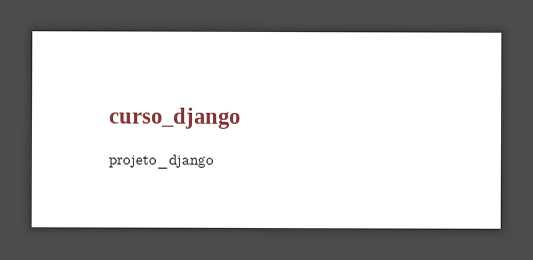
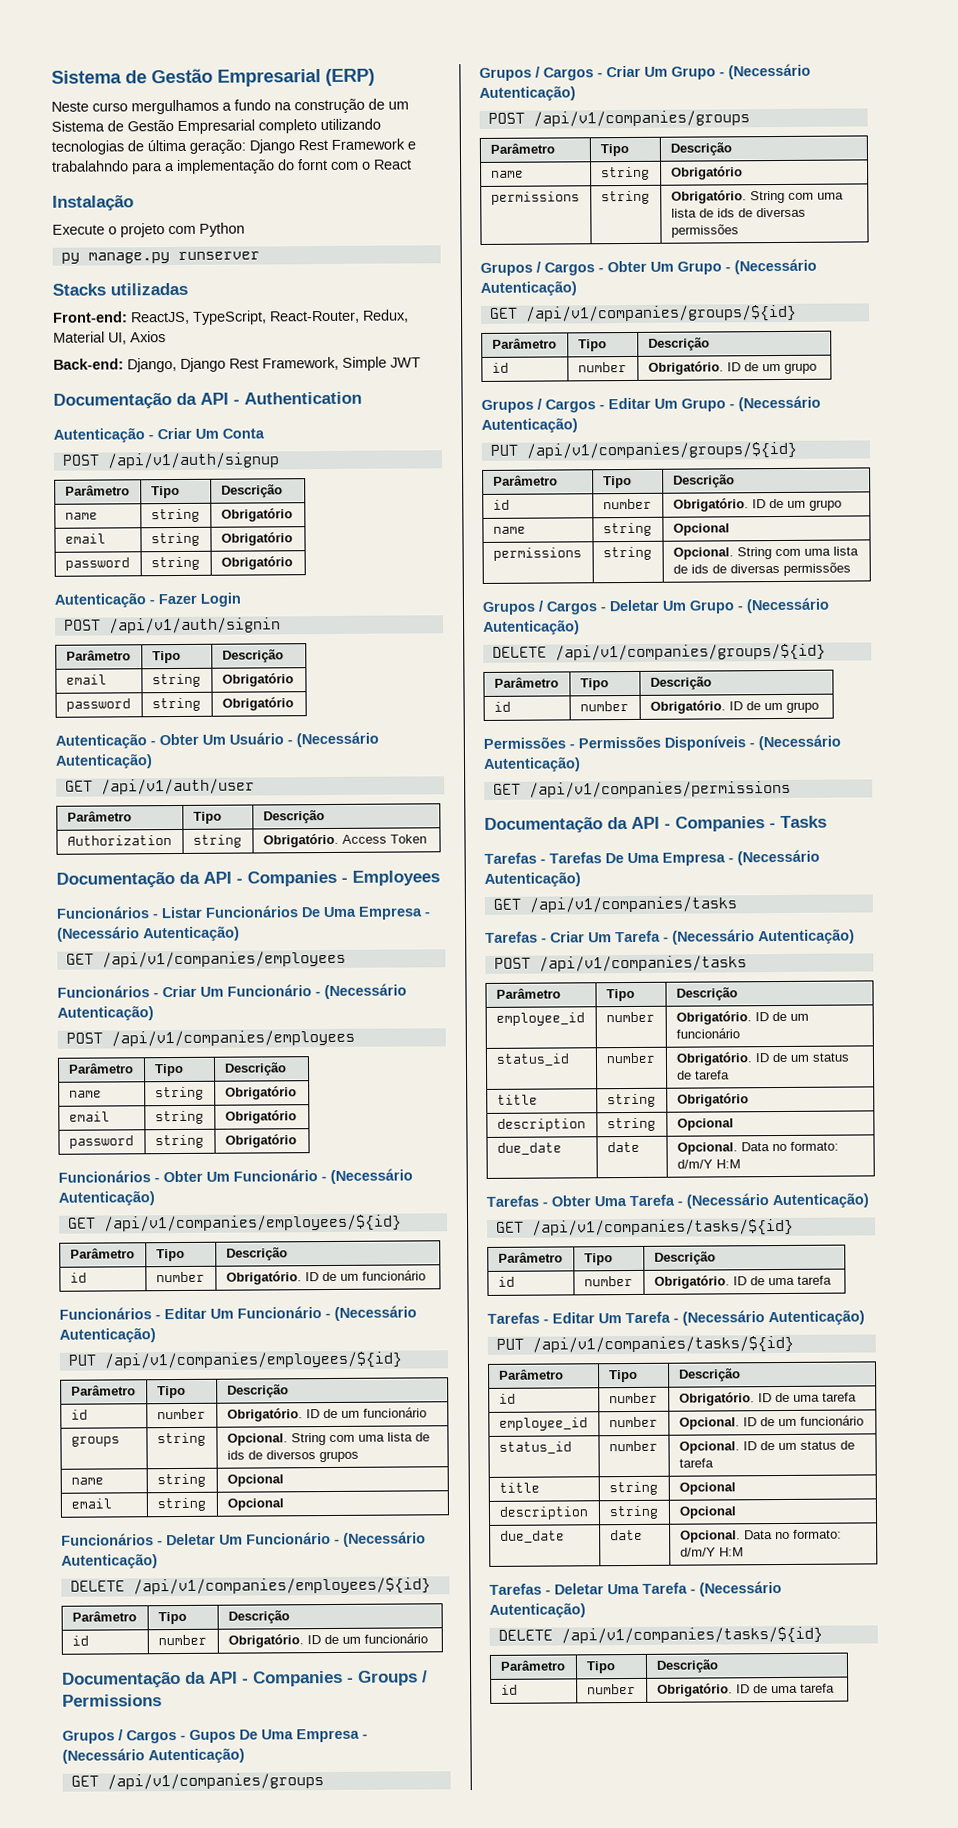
- curso_django
- projeto_django
+ Sistema de Gestão Empresarial (ERP)
+ Neste curso mergulhamos a fundo na construção de um Sistema de Gestão Empresarial completo utilizando tecnologias de última geração: Django Rest Framework e trabalahndo para a implementação do fornt com o React
+ Instalação
+ Execute o projeto com Python
+ py manage.py runserver
+ Stacks utilizadas
+ Front-end: ReactJS, TypeScript, React-Router, Redux, Material UI, Axios
+ Back-end: Django, Django Rest Framework, Simple JWT
+ Documentação da API - Authentication
+ Autenticação - Criar Um Conta
+ POST /api/v1/auth/signup
+ Parâmetro | Tipo | Descrição
+ name | string | Obrigatório
+ email | string | Obrigatório
+ password | string | Obrigatório
+ Autenticação - Fazer Login
+ POST /api/v1/auth/signin
+ Parâmetro | Tipo | Descrição
+ email | string | Obrigatório
+ password | string | Obrigatório
+ Autenticação - Obter Um Usuário - (Necessário Autenticação)
+ GET /api/v1/auth/user
+ Parâmetro | Tipo | Descrição
+ Authorization | string | Obrigatório. Access Token
+ Documentação da API - Companies - Employees
+ Funcionários - Listar Funcionários De Uma Empresa - (Necessário Autenticação)
+ GET /api/v1/companies/employees
+ Funcionários - Criar Um Funcionário - (Necessário Autenticação)
+ POST /api/v1/companies/employees
+ Parâmetro | Tipo | Descrição
+ name | string | Obrigatório
+ email | string | Obrigatório
+ password | string | Obrigatório
+ Funcionários - Obter Um Funcionário - (Necessário Autenticação)
+ GET /api/v1/companies/employees/${id}
+ Parâmetro | Tipo | Descrição
+ id | number | Obrigatório. ID de um funcionário
+ Funcionários - Editar Um Funcionário - (Necessário Autenticação)
+ PUT /api/v1/companies/employees/${id}
+ Parâmetro | Tipo | Descrição
+ id | number | Obrigatório. ID de um funcionário
+ groups | string | Opcional. String com uma lista de ids de diversos grupos
+ name | string | Opcional
+ email | string | Opcional
+ Funcionários - Deletar Um Funcionário - (Necessário Autenticação)
+ DELETE /api/v1/companies/employees/${id}
+ Parâmetro | Tipo | Descrição
+ id | number | Obrigatório. ID de um funcionário
+ Documentação da API - Companies - Groups / Permissions
+ Grupos / Cargos - Gupos De Uma Empresa - (Necessário Autenticação)
+ GET /api/v1/companies/groups
+ Grupos / Cargos - Criar Um Grupo - (Necessário Autenticação)
+ POST /api/v1/companies/groups
+ Parâmetro | Tipo | Descrição
+ name | string | Obrigatório
+ permissions | string | Obrigatório. String com uma lista de ids de diversas permissões
+ Grupos / Cargos - Obter Um Grupo - (Necessário Autenticação)
+ GET /api/v1/companies/groups/${id}
+ Parâmetro | Tipo | Descrição
+ id | number | Obrigatório. ID de um grupo
+ Grupos / Cargos - Editar Um Grupo - (Necessário Autenticação)
+ PUT /api/v1/companies/groups/${id}
+ Parâmetro | Tipo | Descrição
+ id | number | Obrigatório. ID de um grupo
+ name | string | Opcional
+ permissions | string | Opcional. String com uma lista de ids de diversas permissões
+ Grupos / Cargos - Deletar Um Grupo - (Necessário Autenticação)
+ DELETE /api/v1/companies/groups/${id}
+ Parâmetro | Tipo | Descrição
+ id | number | Obrigatório. ID de um grupo
+ Permissões - Permissões Disponíveis - (Necessário Autenticação)
+ GET /api/v1/companies/permissions
+ Documentação da API - Companies - Tasks
+ Tarefas - Tarefas De Uma Empresa - (Necessário Autenticação)
+ GET /api/v1/companies/tasks
+ Tarefas - Criar Um Tarefa - (Necessário Autenticação)
+ POST /api/v1/companies/tasks
+ Parâmetro | Tipo | Descrição
+ employee_id | number | Obrigatório. ID de um funcionário
+ status_id | number | Obrigatório. ID de um status de tarefa
+ title | string | Obrigatório
+ description | string | Opcional
+ due_date | date | Opcional. Data no formato: d/m/Y H:M
+ Tarefas - Obter Uma Tarefa - (Necessário Autenticação)
+ GET /api/v1/companies/tasks/${id}
+ Parâmetro | Tipo | Descrição
+ id | number | Obrigatório. ID de uma tarefa
+ Tarefas - Editar Um Tarefa - (Necessário Autenticação)
+ PUT /api/v1/companies/tasks/${id}
+ Parâmetro | Tipo | Descrição
+ id | number | Obrigatório. ID de uma tarefa
+ employee_id | number | Opcional. ID de um funcionário
+ status_id | number | Opcional. ID de um status de tarefa
+ title | string | Opcional
+ description | string | Opcional
+ due_date | date | Opcional. Data no formato: d/m/Y H:M
+ Tarefas - Deletar Uma Tarefa - (Necessário Autenticação)
+ DELETE /api/v1/companies/tasks/${id}
+ Parâmetro | Tipo | Descrição
+ id | number | Obrigatório. ID de uma tarefa

